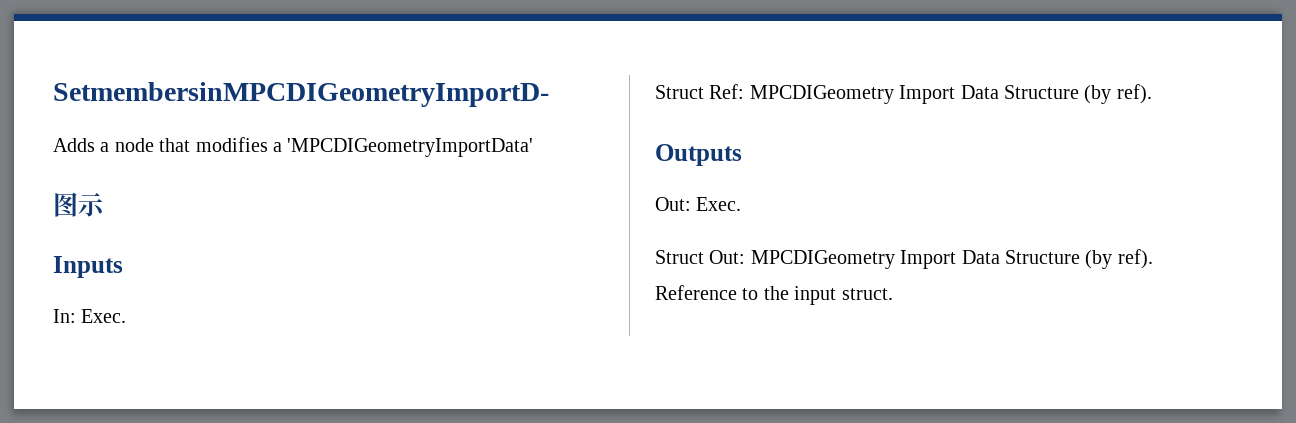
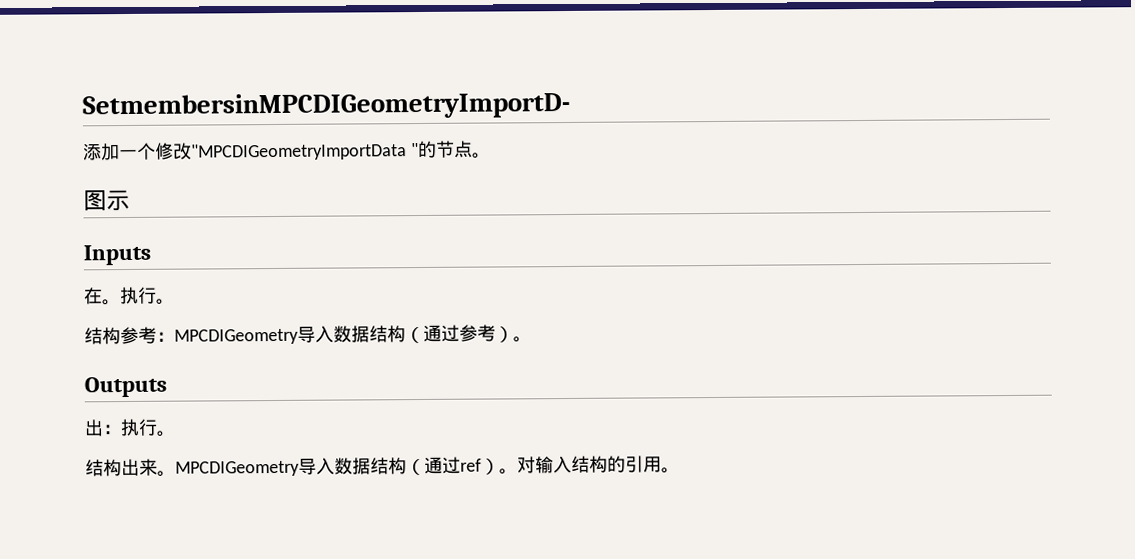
- Adds a node that modifies a 'MPCDIGeometryImportData'
+ 添加一个修改"MPCDIGeometryImportData "的节点。
  图示
  Inputs
- In: Exec.
- Struct Ref: MPCDIGeometry Import Data Structure (by ref).
+ 在。执行。
+ 结构参考：MPCDIGeometry导入数据结构（通过参考）。
  Outputs
- Out: Exec.
- Struct Out: MPCDIGeometry Import Data Structure (by ref). Reference to the input struct.
+ 出：执行。
+ 结构出来。MPCDIGeometry导入数据结构（通过ref）。对输入结构的引用。

